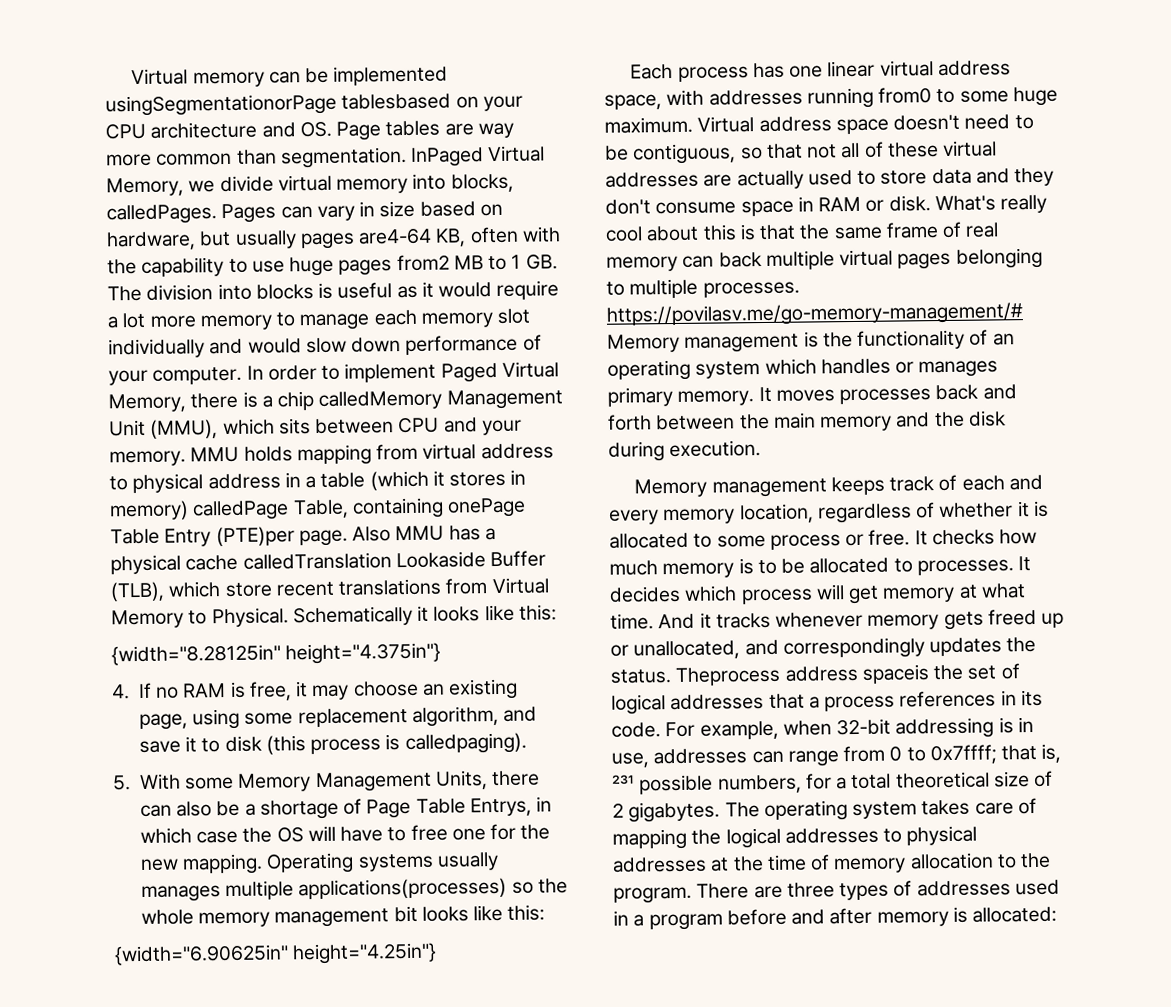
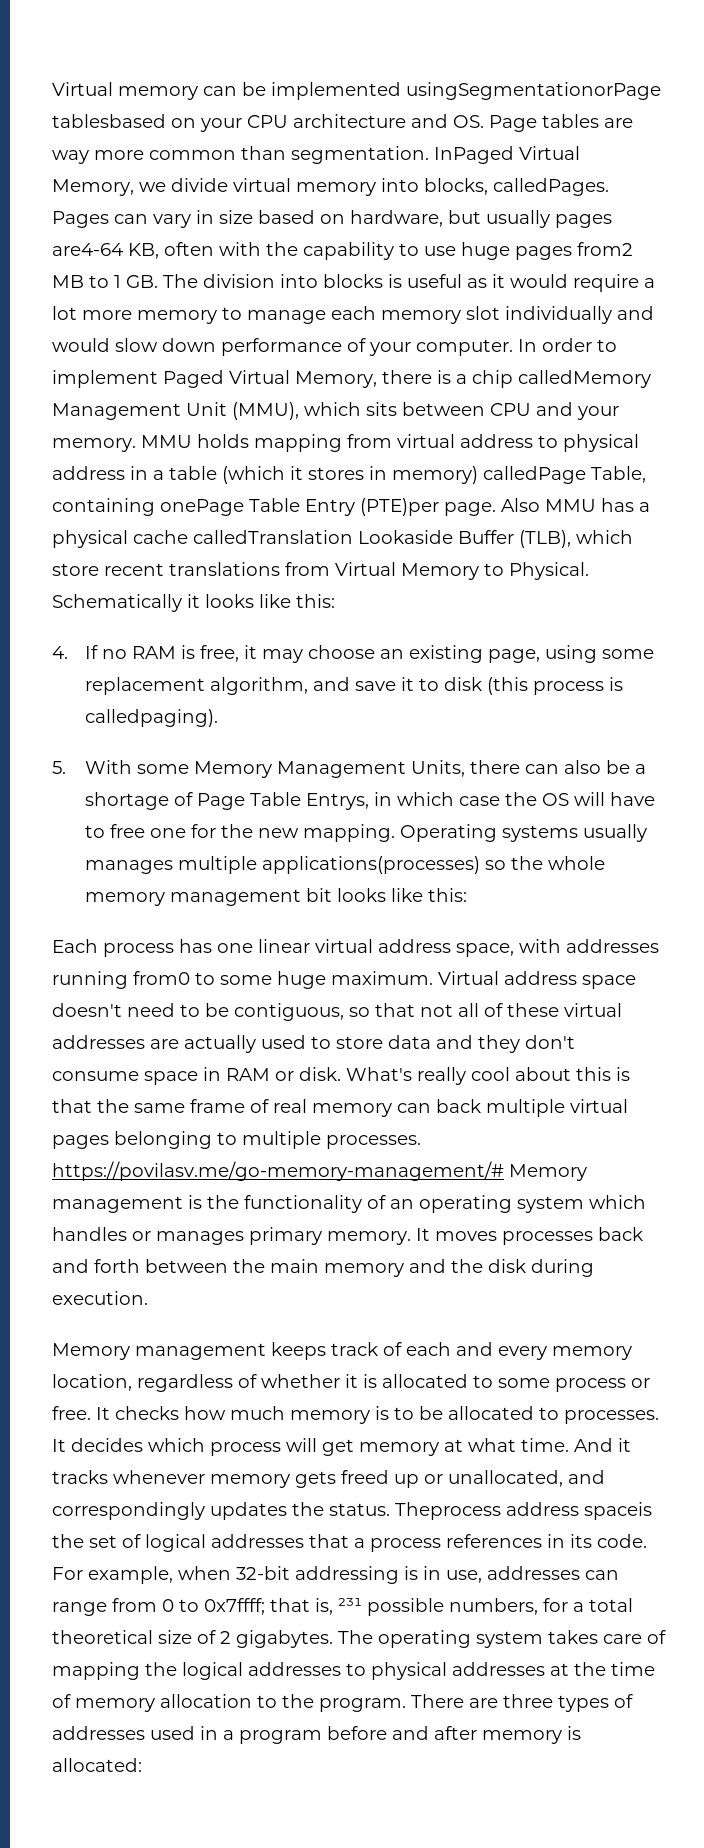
- {width="8.28125in" height="4.375in"}
- {width="6.90625in" height="4.25in"}

